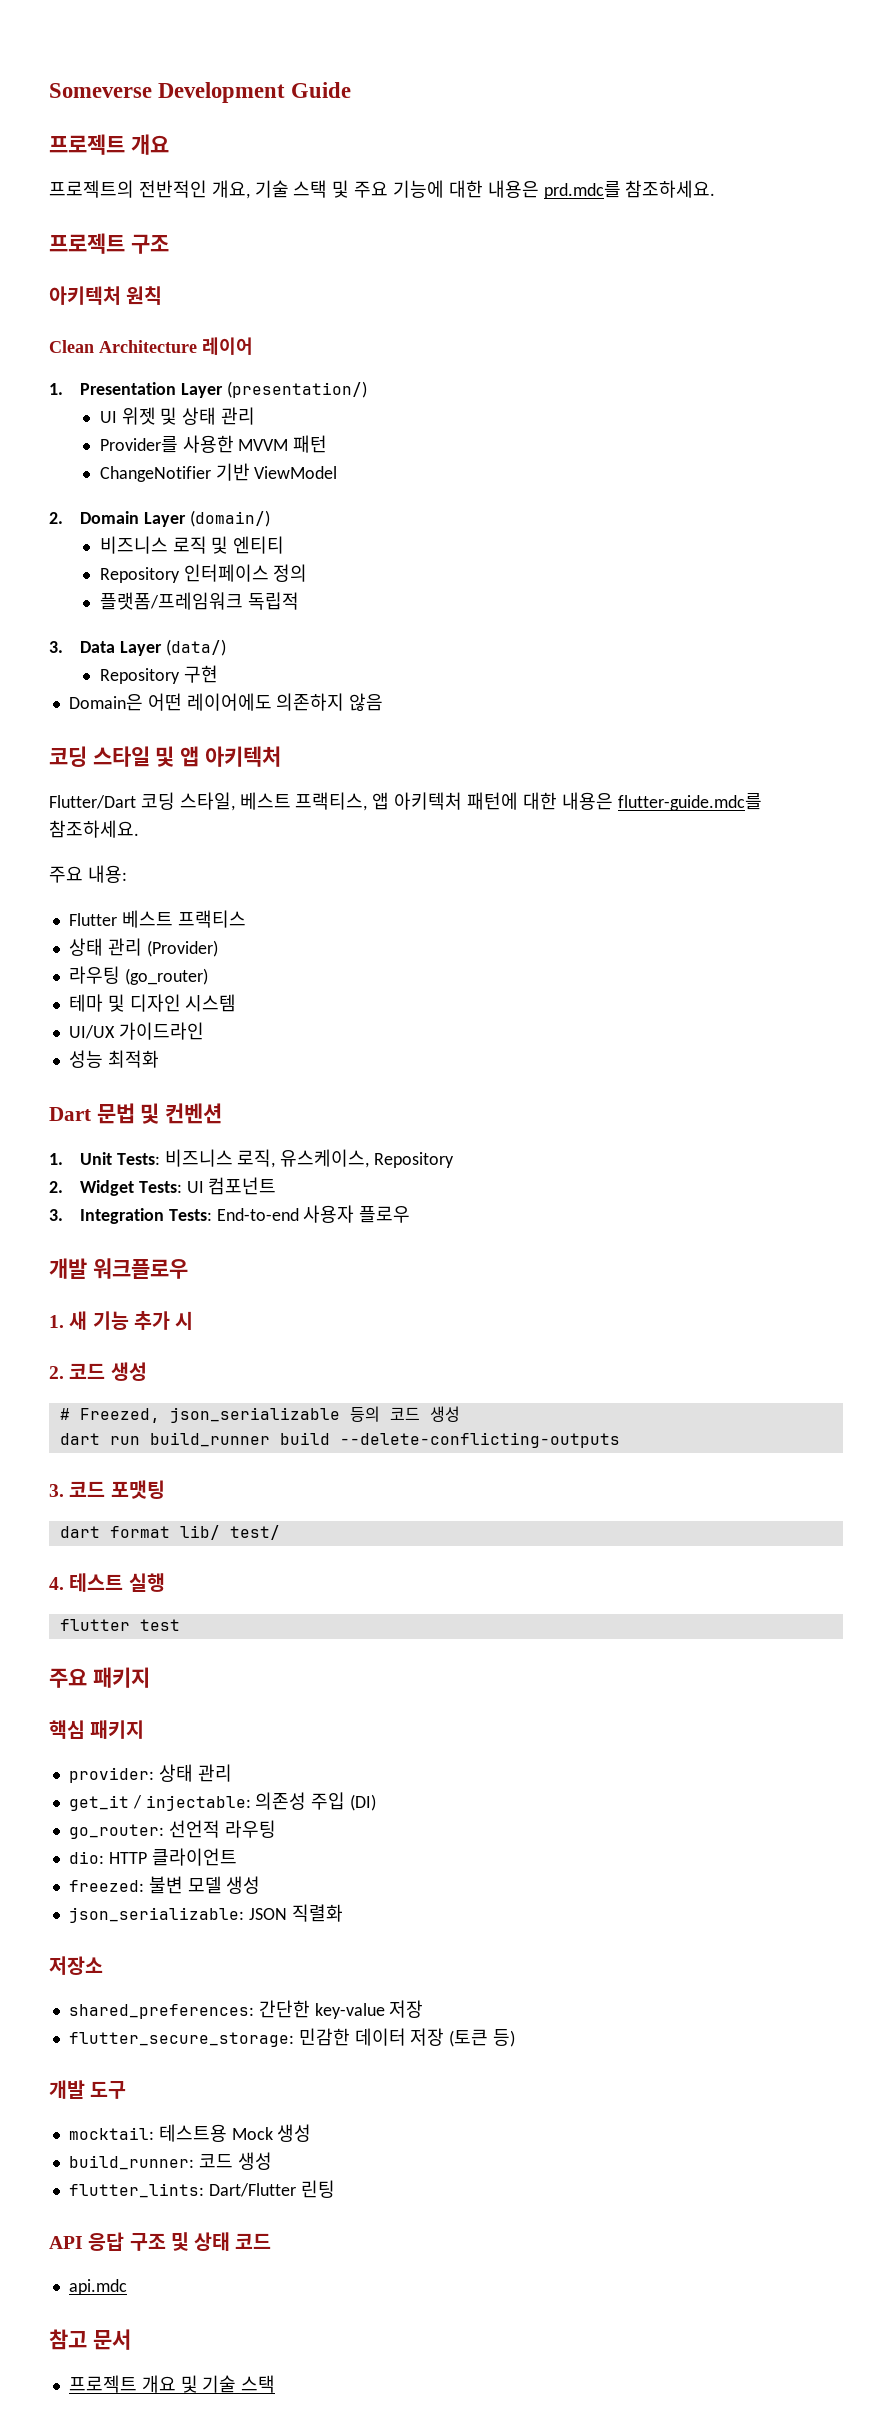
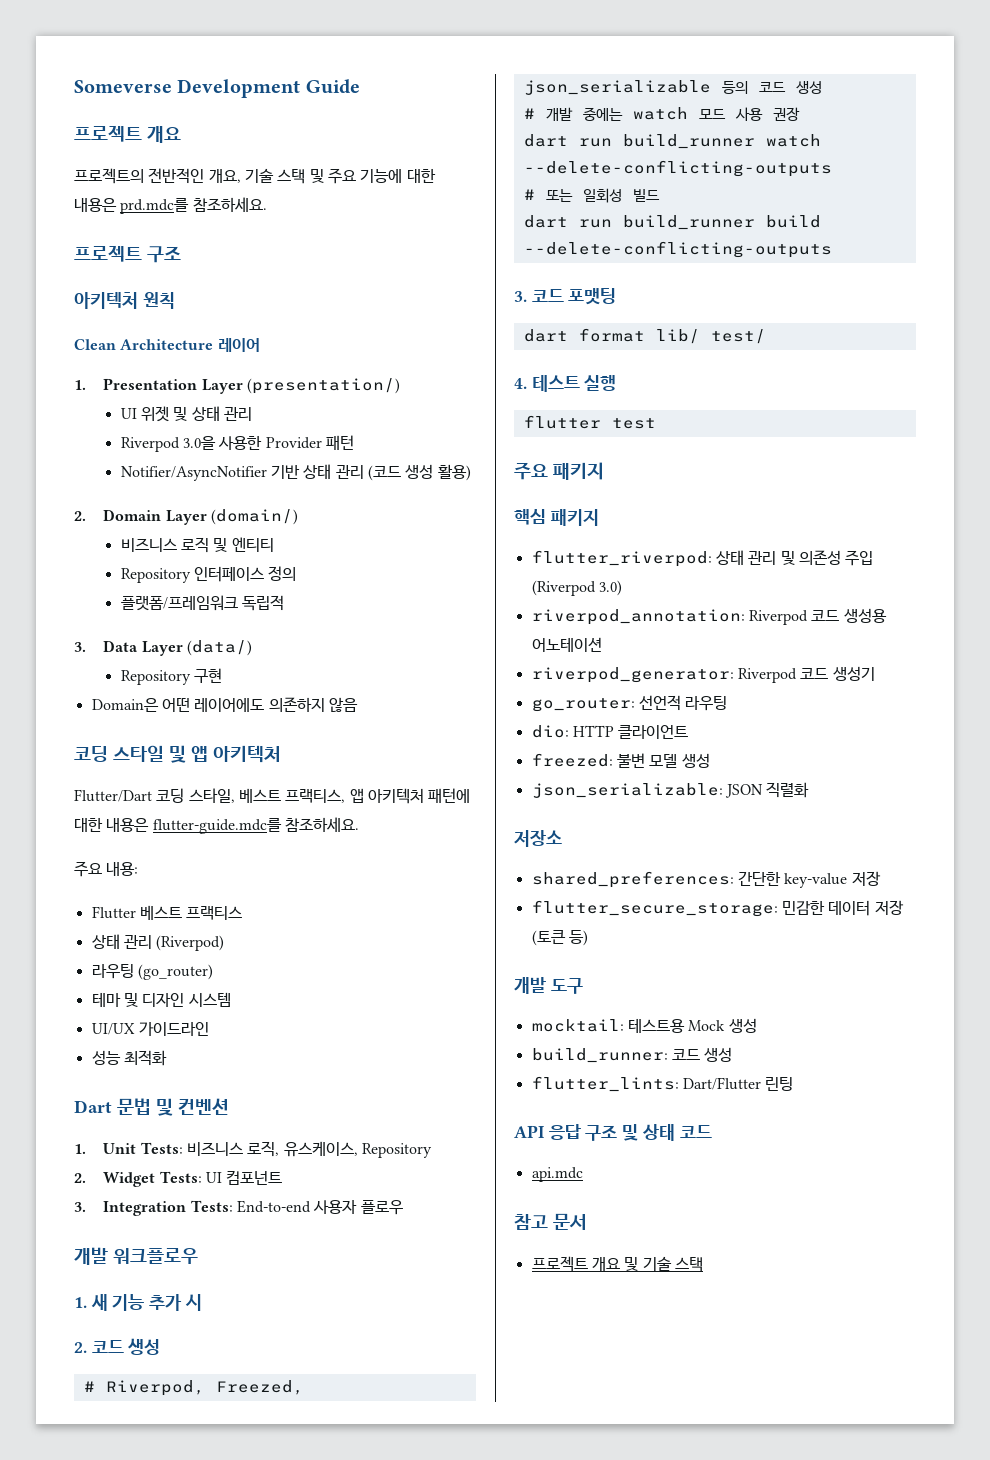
- Provider를 사용한 MVVM 패턴
- ChangeNotifier 기반 ViewModel
+ Riverpod 3.0을 사용한 Provider 패턴
+ Notifier/AsyncNotifier 기반 상태 관리 (코드 생성 활용)
- 상태 관리 (Provider)
+ 상태 관리 (Riverpod)
- # Freezed, json_serializable 등의 코드 생성
+ # Riverpod, Freezed, json_serializable 등의 코드 생성
+ # 개발 중에는 watch 모드 사용 권장
+ dart run build_runner watch --delete-conflicting-outputs
+ # 또는 일회성 빌드
- provider: 상태 관리
- get_it / injectable: 의존성 주입 (DI)
+ flutter_riverpod: 상태 관리 및 의존성 주입 (Riverpod 3.0)
+ riverpod_annotation: Riverpod 코드 생성용 어노테이션
+ riverpod_generator: Riverpod 코드 생성기

